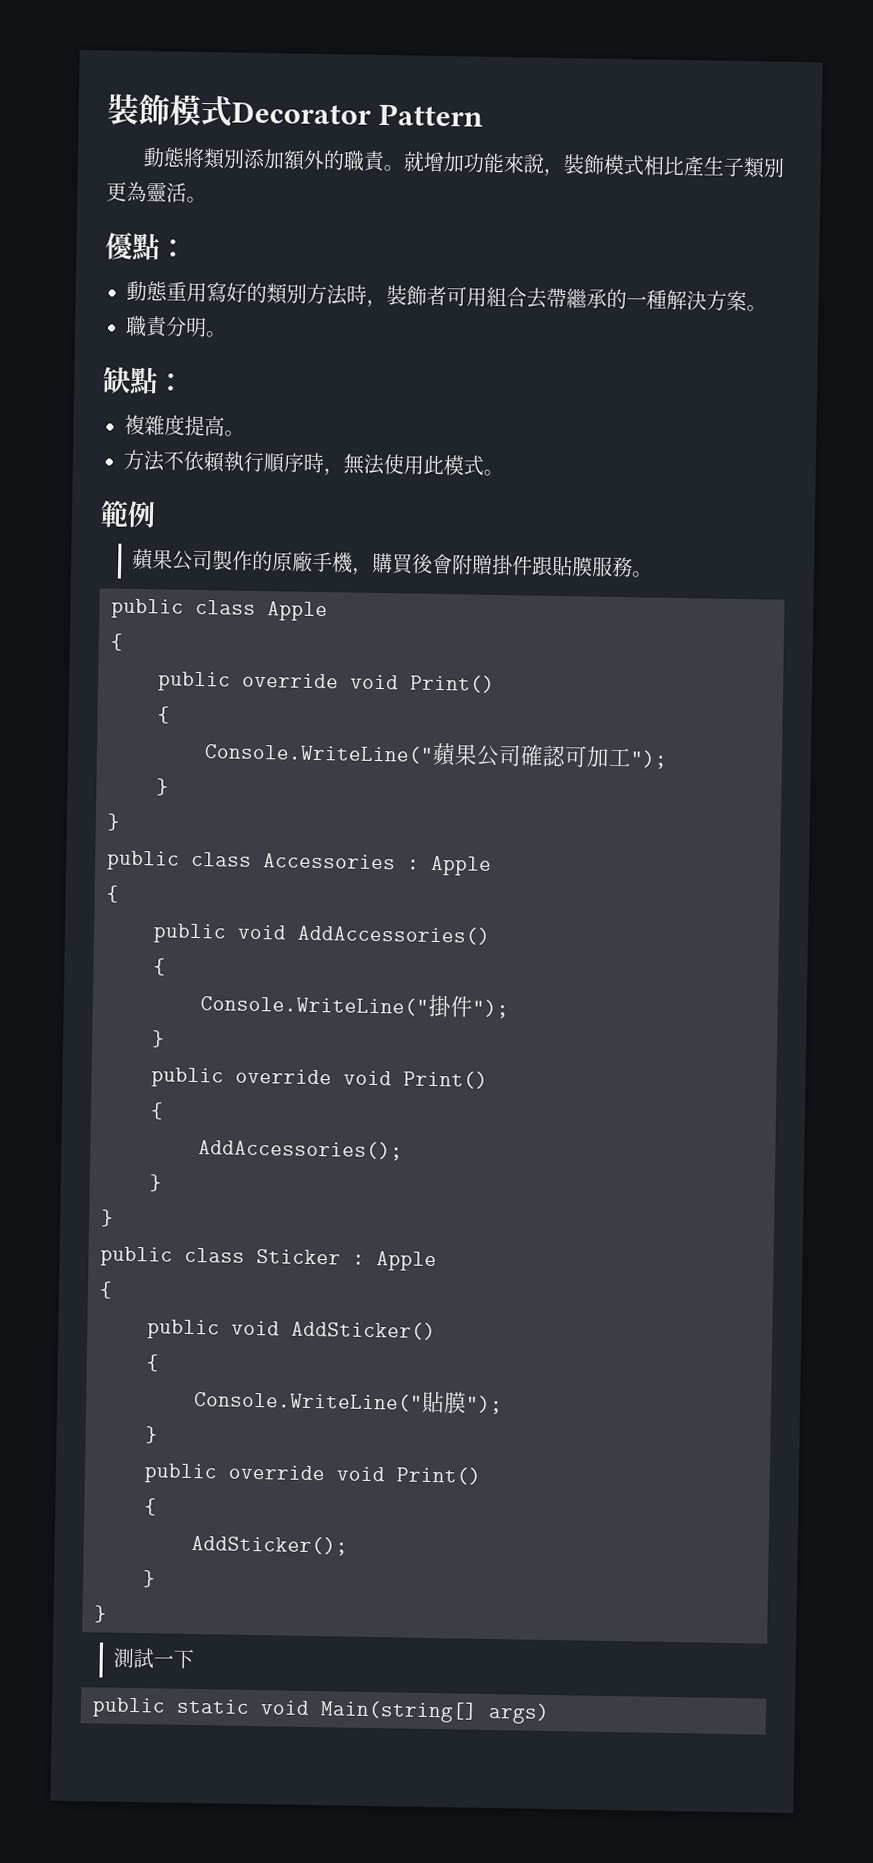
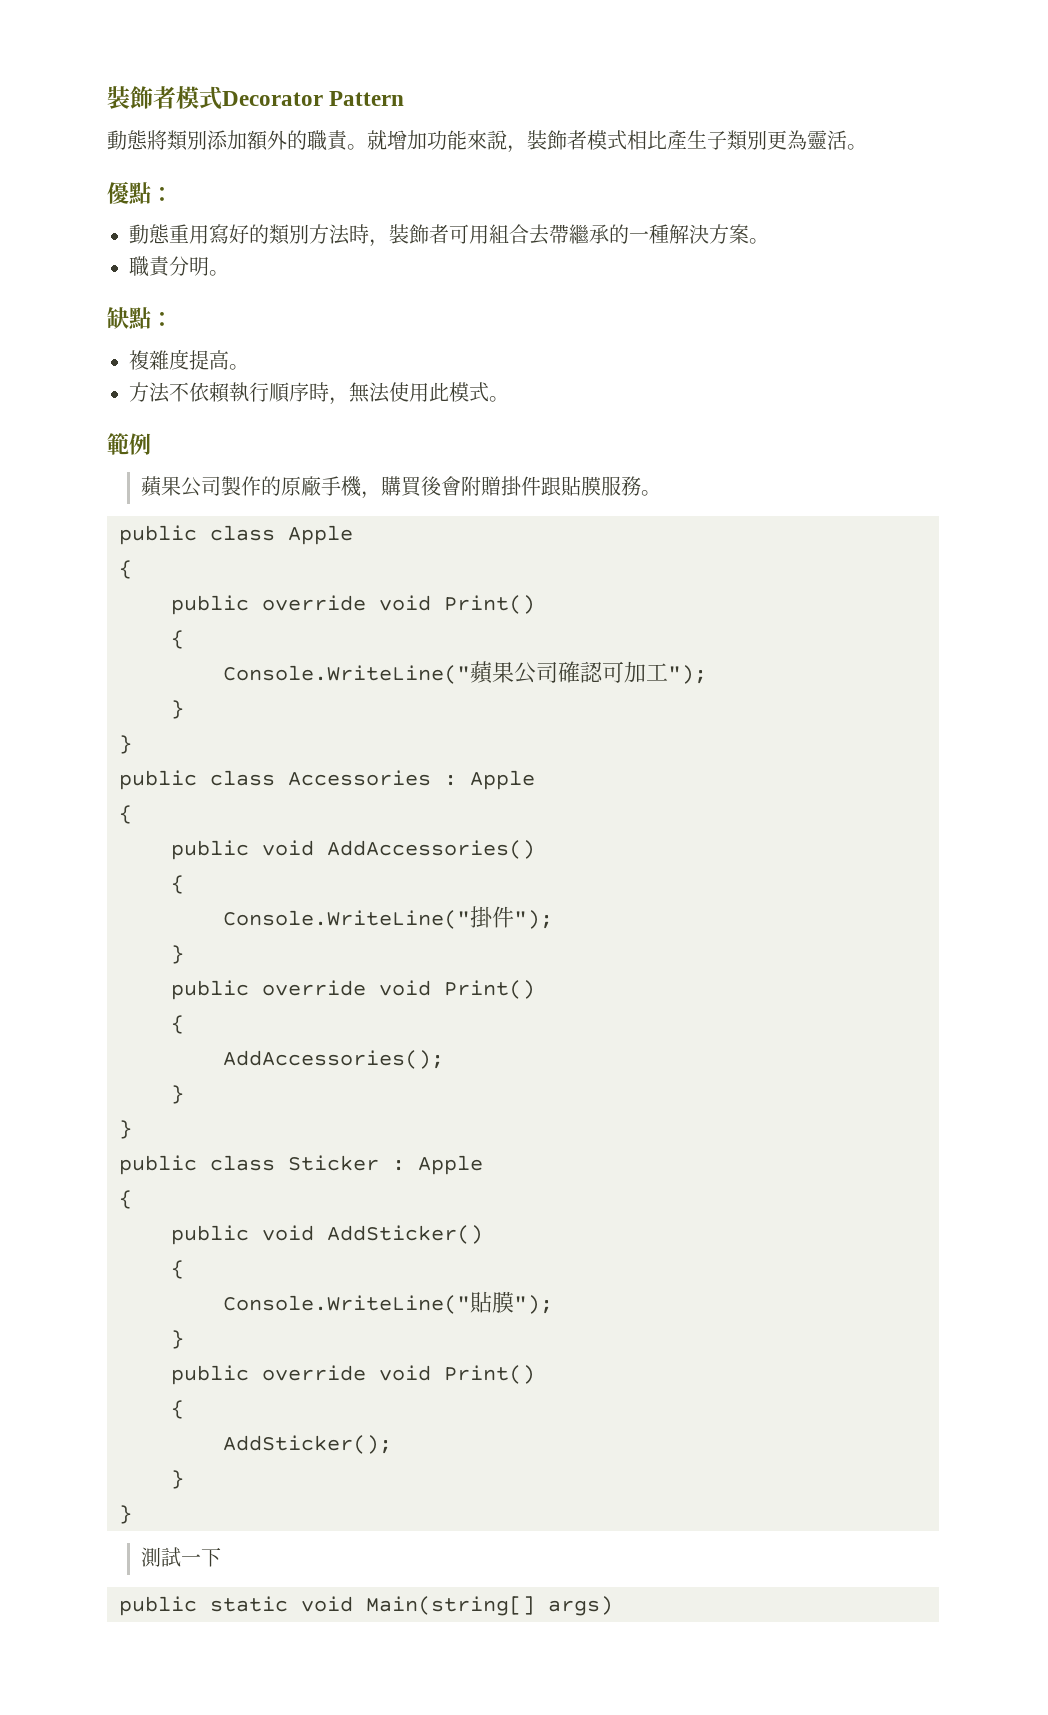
- 裝飾模式Decorator Pattern
+ 裝飾者模式Decorator Pattern
- 就增加功能來說，裝飾模式相比產生子類別更為靈活。
+ 就增加功能來說，裝飾者模式相比產生子類別更為靈活。

